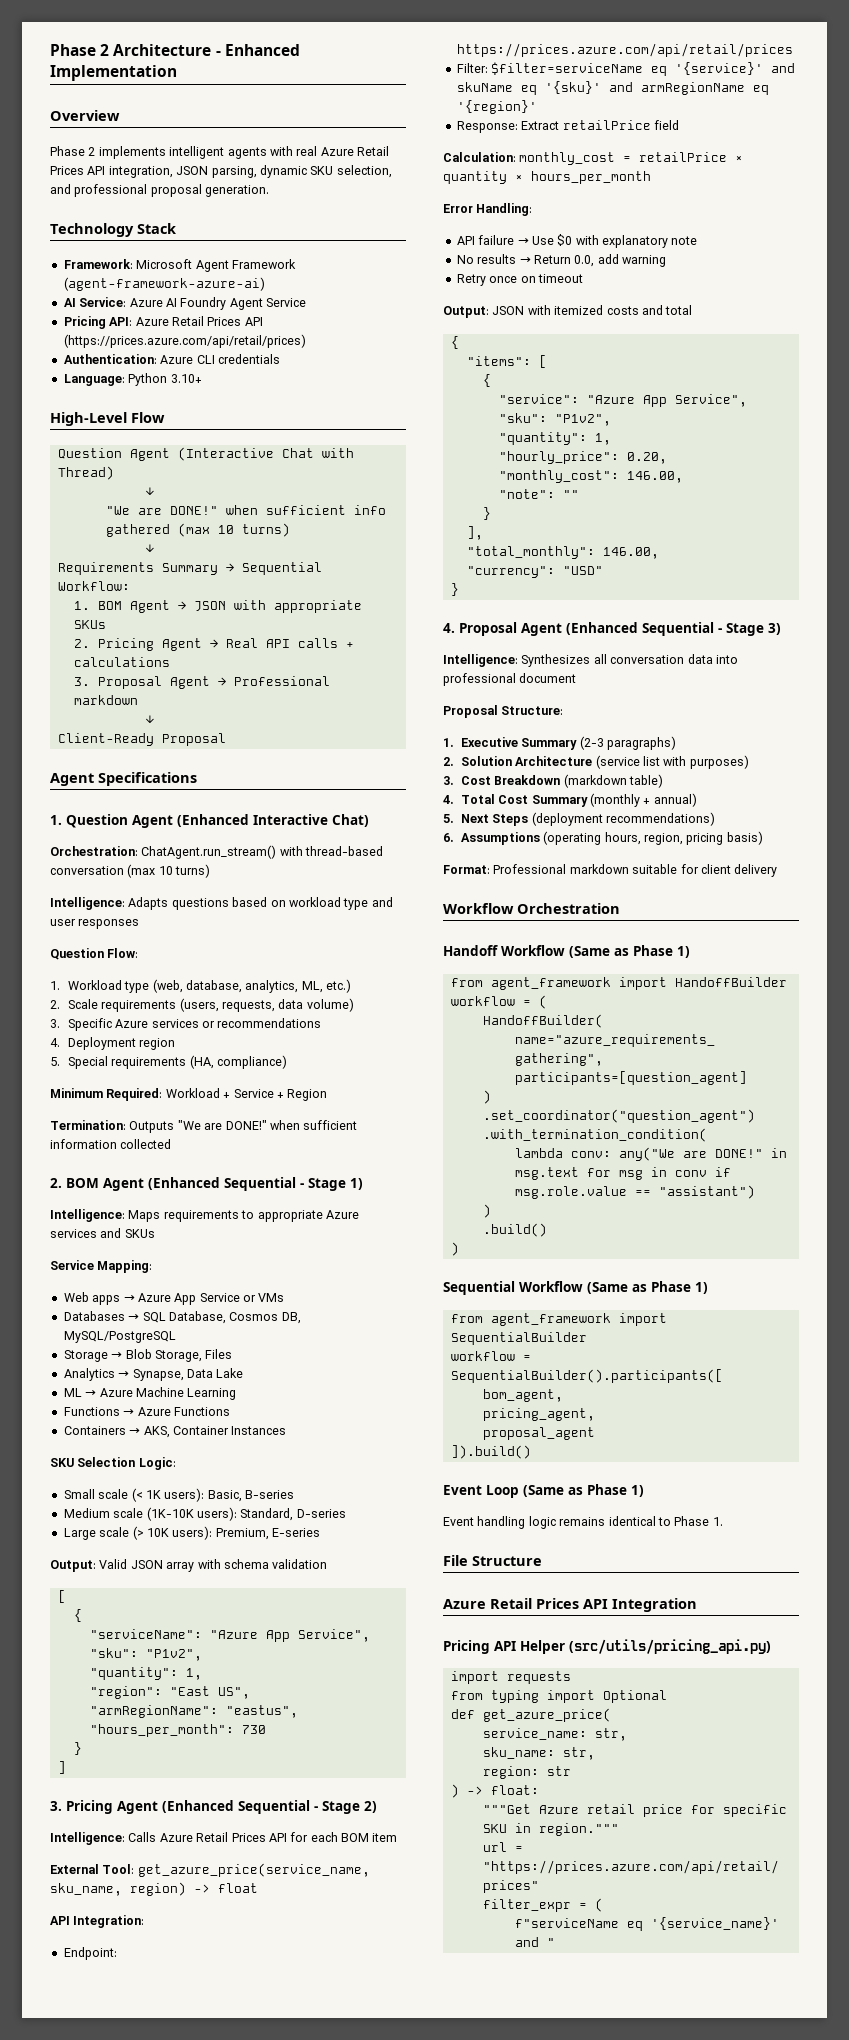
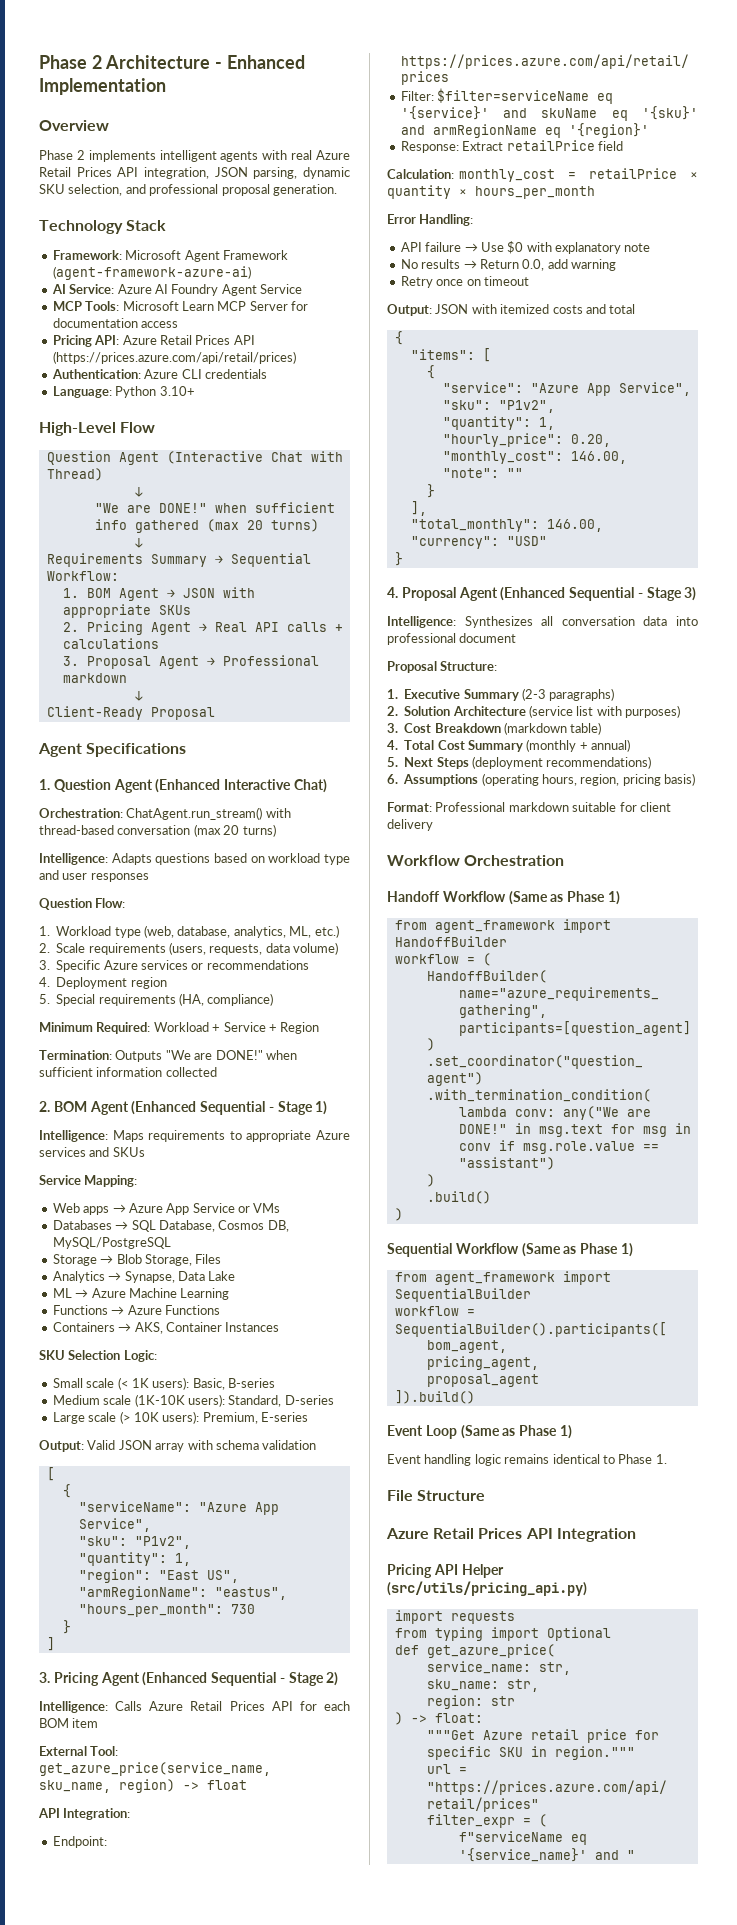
+ MCP Tools: Microsoft Learn MCP Server for documentation access
- "We are DONE!" when sufficient info gathered (max 10 turns)
+ "We are DONE!" when sufficient info gathered (max 20 turns)
- Orchestration: ChatAgent.run_stream() with thread-based conversation (max 10 turns)
+ Orchestration: ChatAgent.run_stream() with thread-based conversation (max 20 turns)

